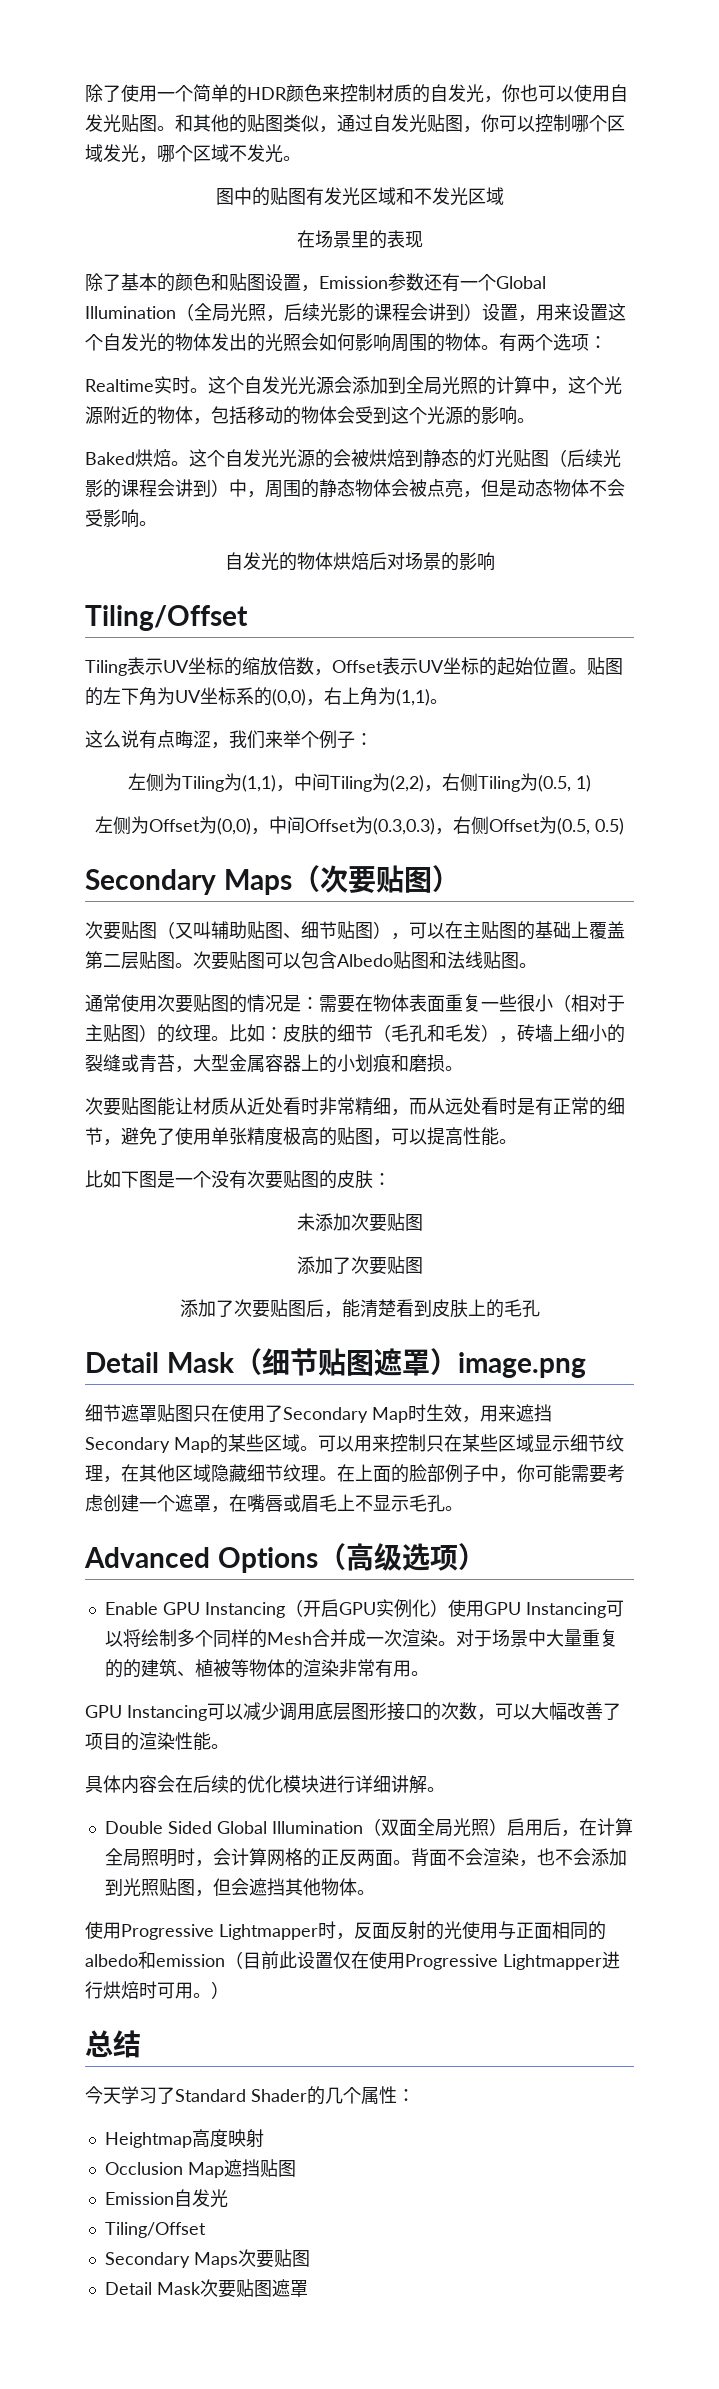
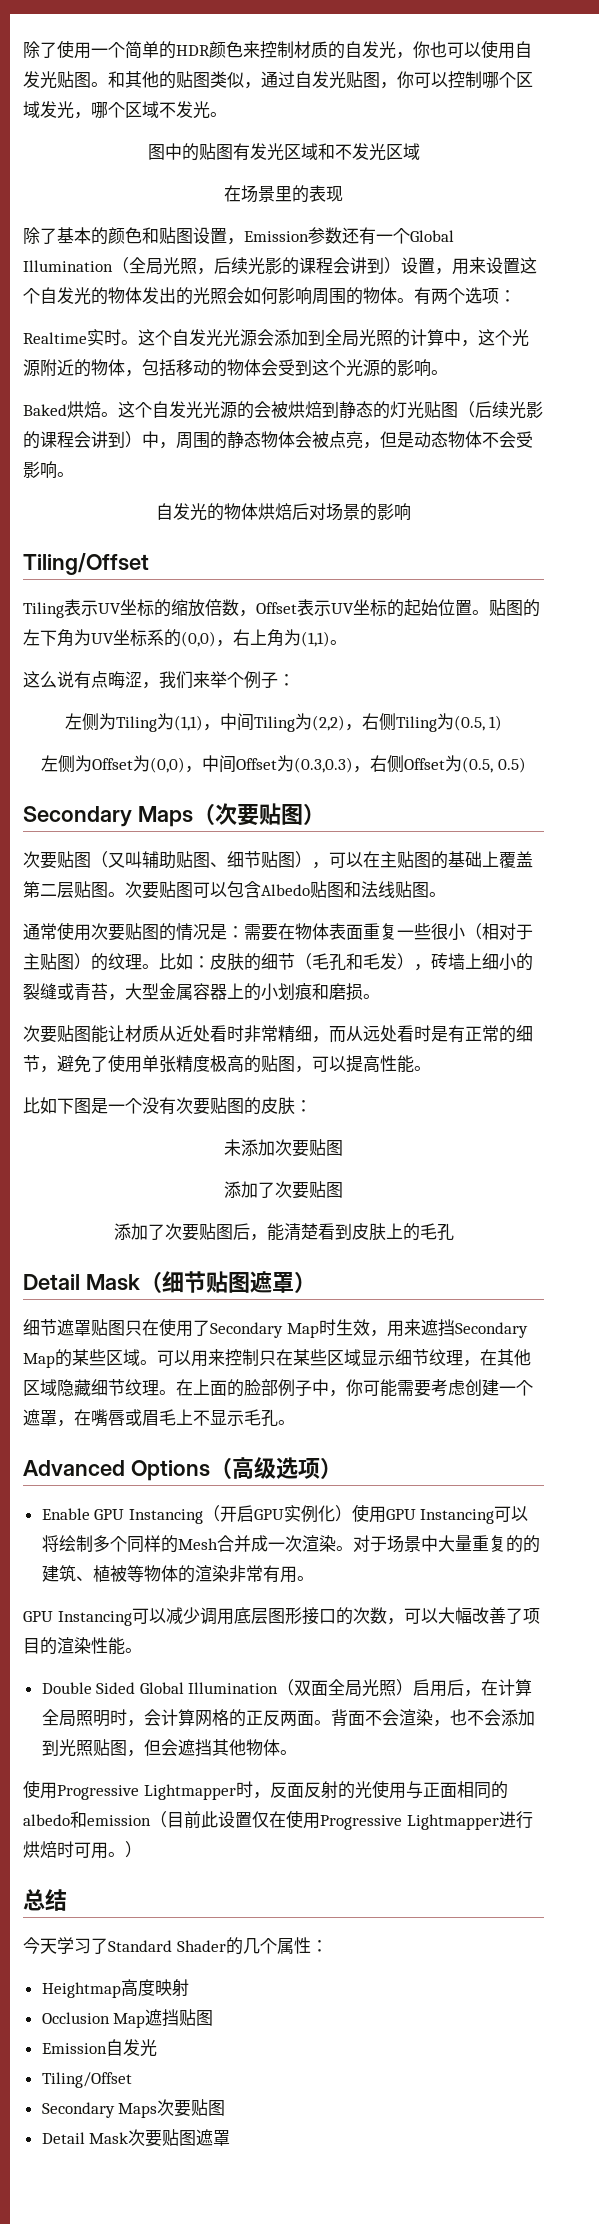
- Detail Mask（细节贴图遮罩）image.png
+ Detail Mask（细节贴图遮罩）
- 具体内容会在后续的优化模块进行详细讲解。

